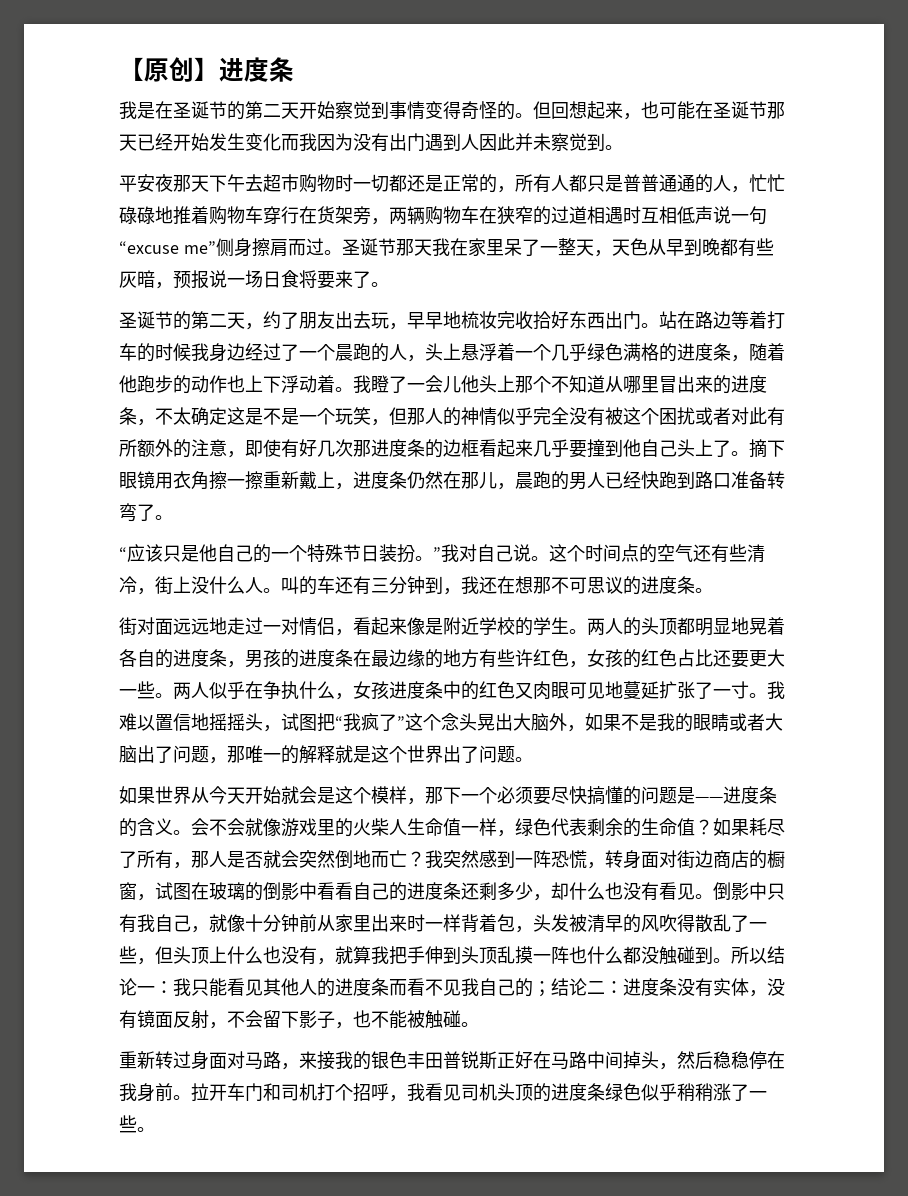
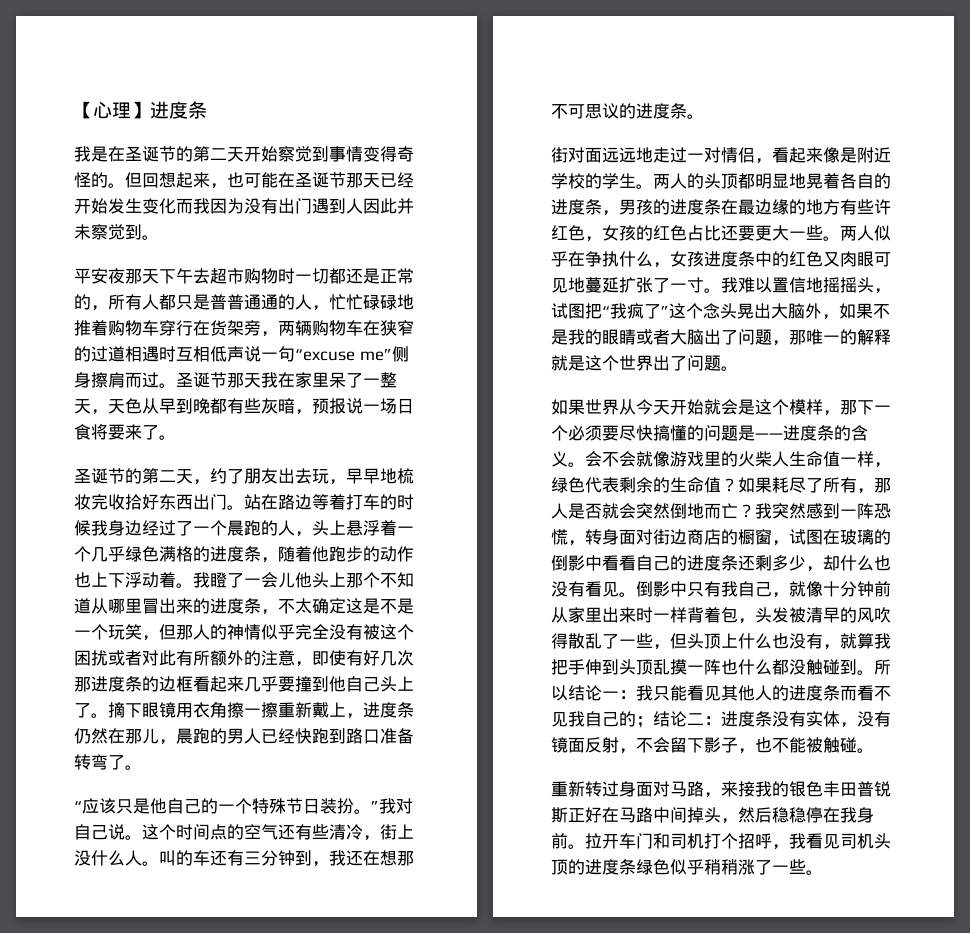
- 【原创】进度条
+ 【心理】进度条

